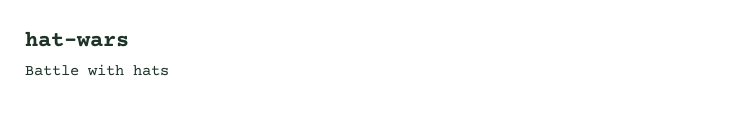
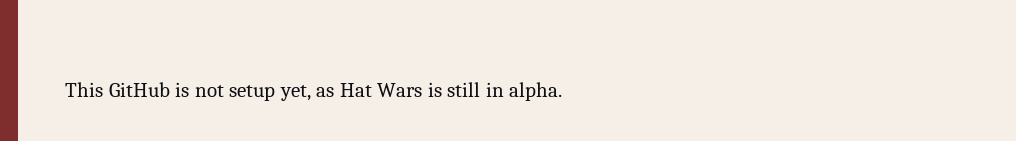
- hat-wars
- Battle with hats
+ This GitHub is not setup yet, as Hat Wars is still in alpha.

